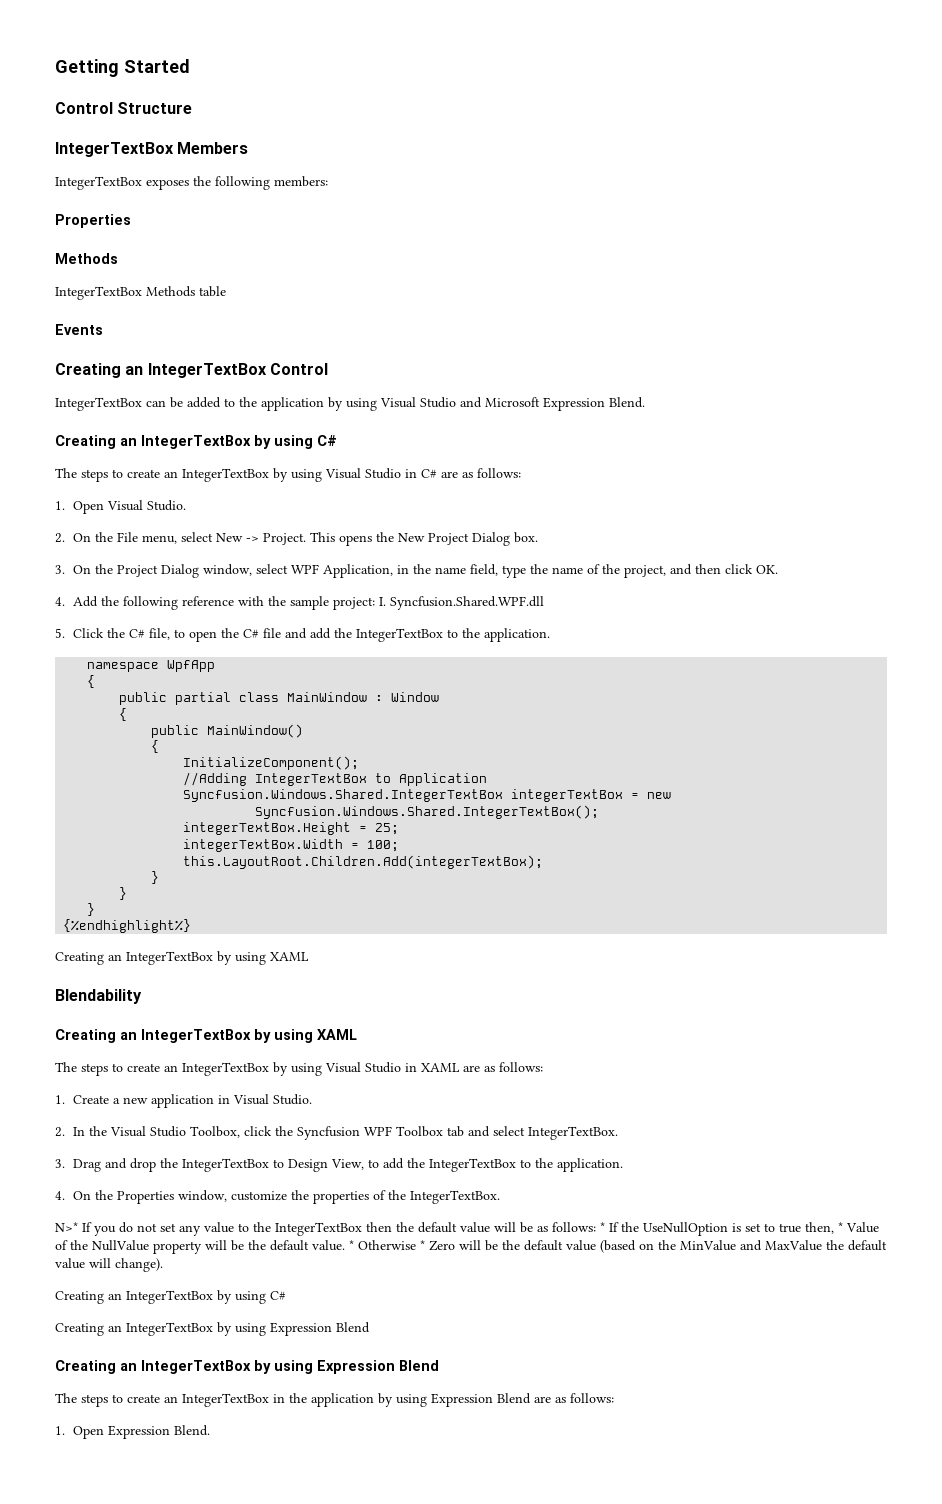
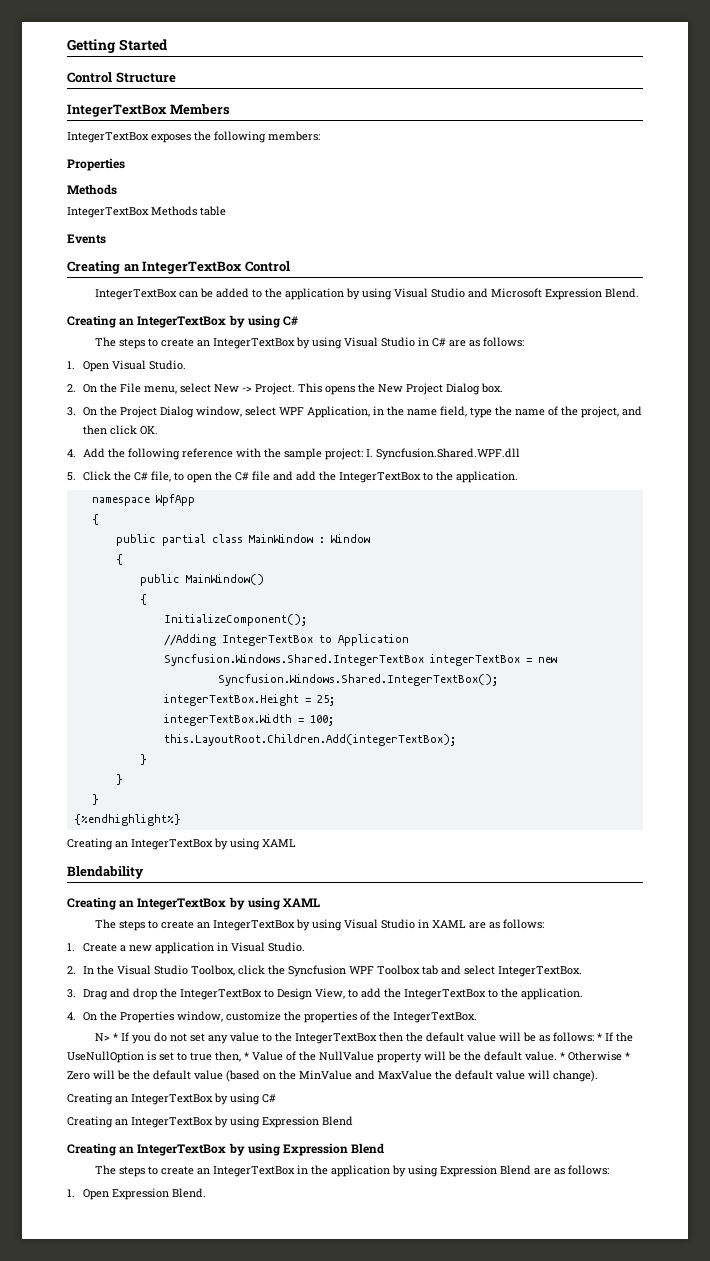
- N>* If you do not set any value to the IntegerTextBox then the default value will be as follows: * If the UseNullOption is set to true then, * Value of the NullValue property will be the default value.
+ N> * If you do not set any value to the IntegerTextBox then the default value will be as follows: * If the UseNullOption is set to true then, * Value of the NullValue property will be the default value.

